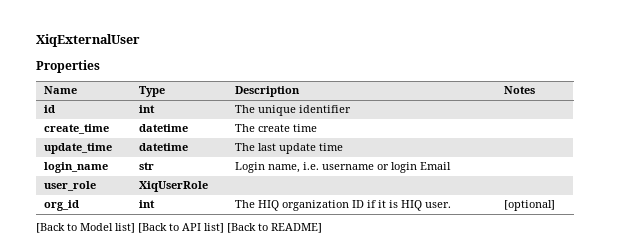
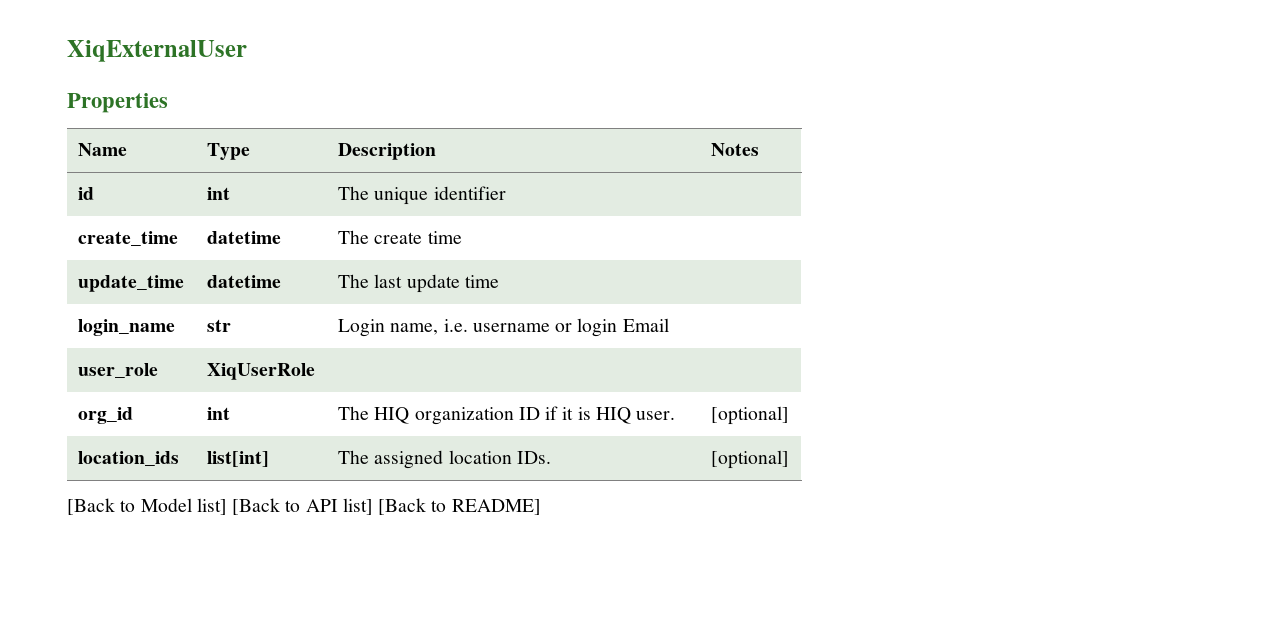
+ location_ids | list[int] | The assigned location IDs. | [optional]

